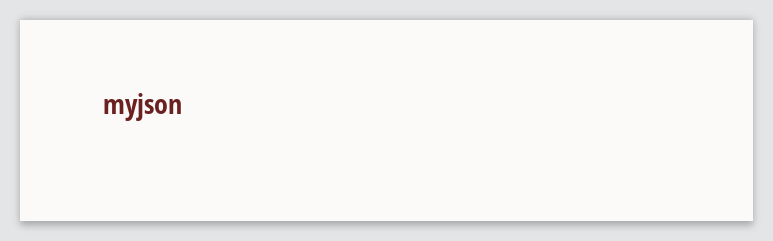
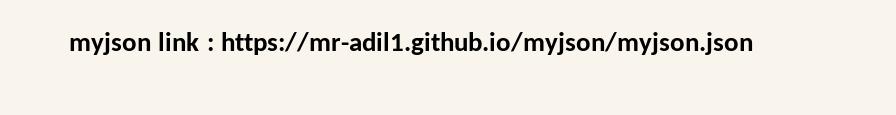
- myjson
+ myjson link : https://mr-adil1.github.io/myjson/myjson.json

